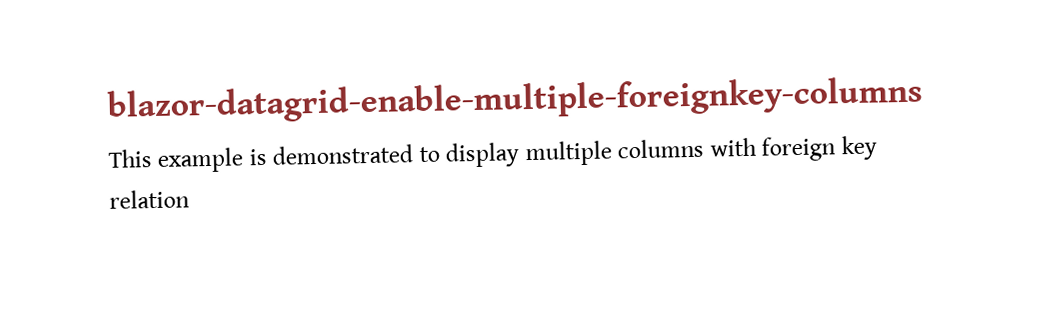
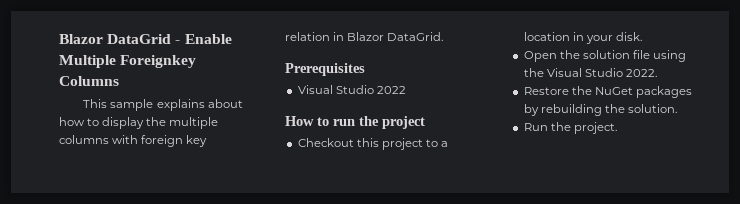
- blazor-datagrid-enable-multiple-foreignkey-columns
- This example is demonstrated to display multiple columns with foreign key relation
+ Blazor DataGrid - Enable Multiple Foreignkey Columns
+ This sample explains about how to display the multiple columns with foreign key relation in Blazor DataGrid.
+ Prerequisites
+ Visual Studio 2022
+ How to run the project
+ Checkout this project to a location in your disk.
+ Open the solution file using the Visual Studio 2022.
+ Restore the NuGet packages by rebuilding the solution.
+ Run the project.

